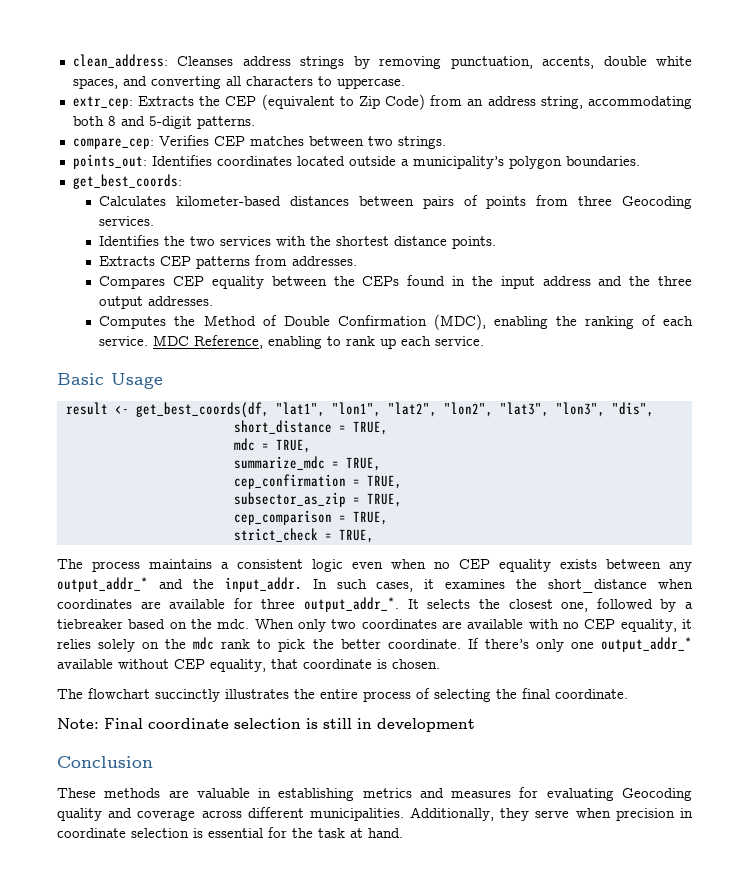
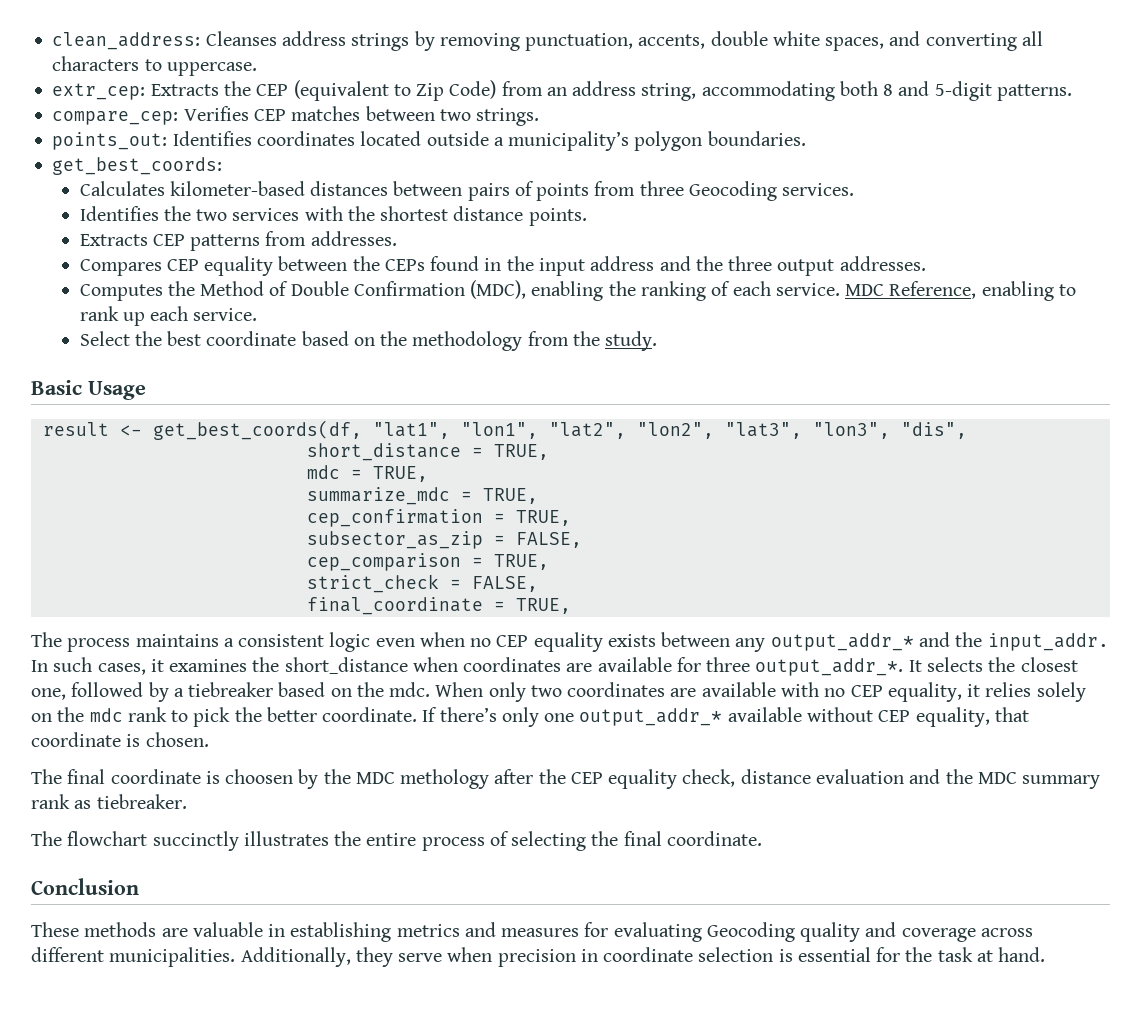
+ Select the best coordinate based on the methodology from the study.
- subsector_as_zip = TRUE,
+ subsector_as_zip = FALSE,
- strict_check = TRUE,
+ strict_check = FALSE,
+ final_coordinate = TRUE,
+ The final coordinate is choosen by the MDC methology after the CEP equality check, distance evaluation and the MDC summary rank as tiebreaker.
- Note: Final coordinate selection is still in development

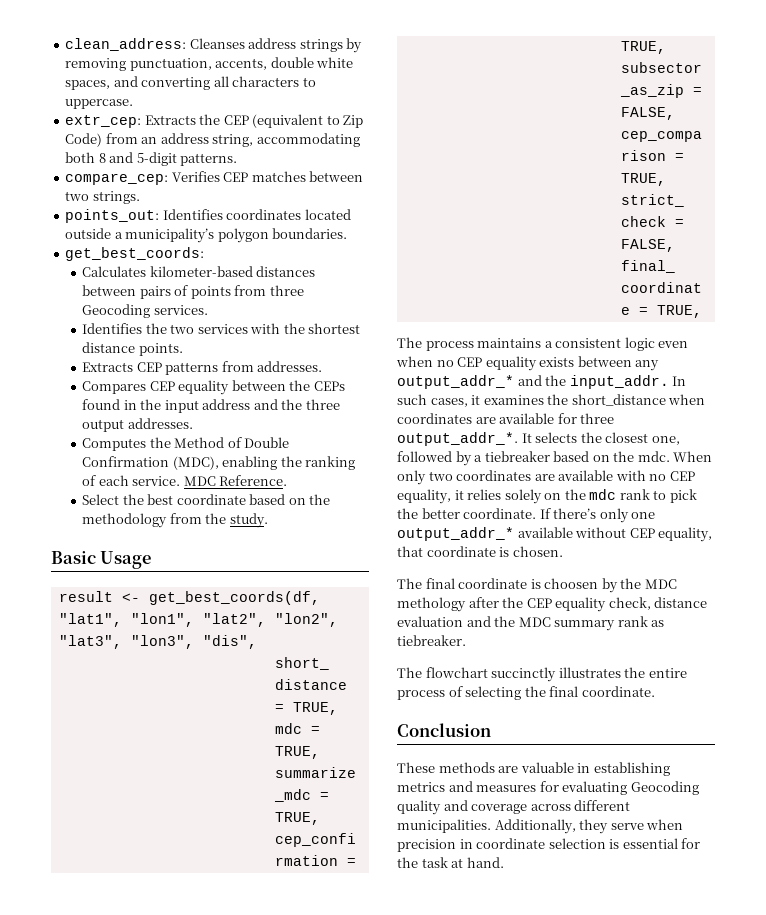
- MDC Reference, enabling to rank up each service.
+ MDC Reference.

